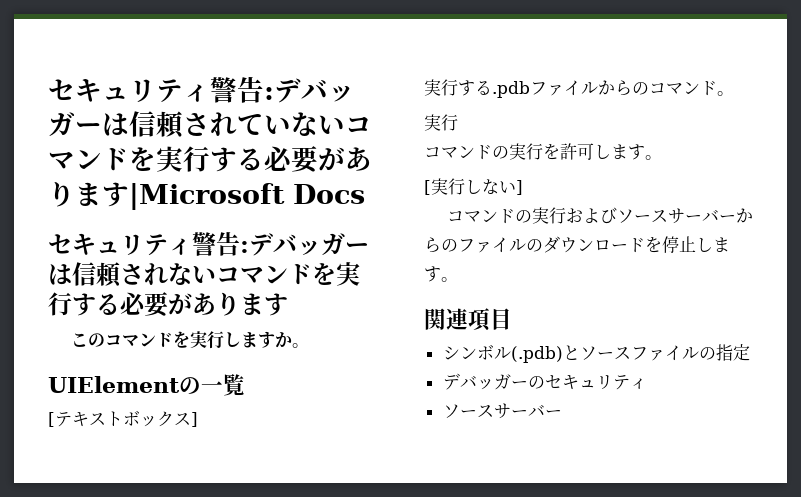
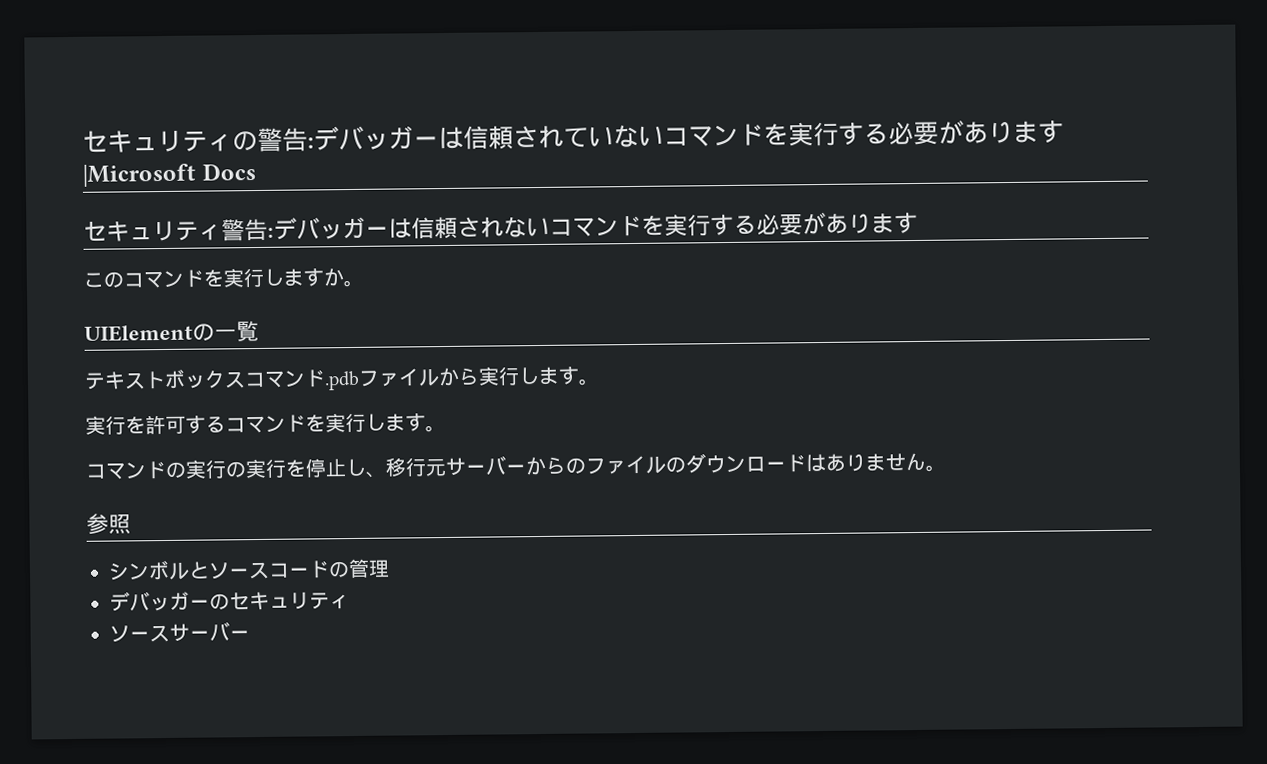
- セキュリティ警告:デバッガーは信頼されていないコマンドを実行する必要があります|Microsoft Docs
+ セキュリティの警告:デバッガーは信頼されていないコマンドを実行する必要があります|Microsoft Docs
- [テキストボックス]
- 実行する.pdbファイルからのコマンド。
- 実行
- コマンドの実行を許可します。
- [実行しない]
- コマンドの実行およびソースサーバーからのファイルのダウンロードを停止します。
- 関連項目
+ テキストボックスコマンド.pdbファイルから実行します。
+ 実行を許可するコマンドを実行します。
+ コマンドの実行の実行を停止し、移行元サーバーからのファイルのダウンロードはありません。
+ 参照
- シンボル(.pdb)とソースファイルの指定
+ シンボルとソースコードの管理

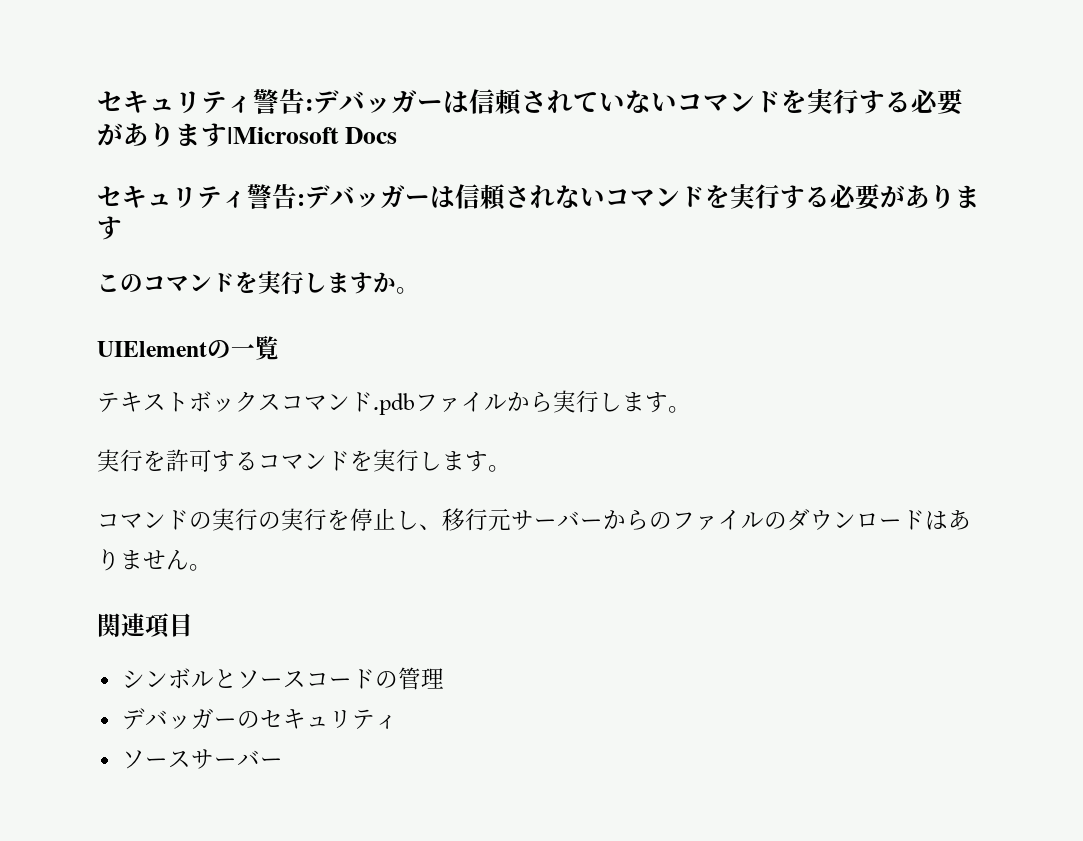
- セキュリティの警告:デバッガーは信頼されていないコマンドを実行する必要があります|Microsoft Docs
+ セキュリティ警告:デバッガーは信頼されていないコマンドを実行する必要があります|Microsoft Docs
- 参照
+ 関連項目

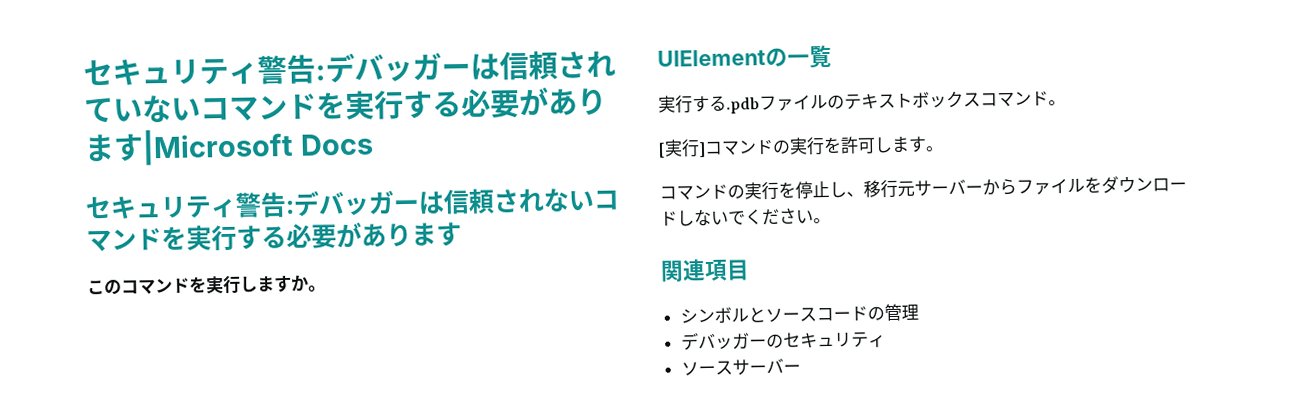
- テキストボックスコマンド.pdbファイルから実行します。
- 実行を許可するコマンドを実行します。
+ 実行する.pdbファイルのテキストボックスコマンド。
+ [実行]コマンドの実行を許可します。
- コマンドの実行の実行を停止し、移行元サーバーからのファイルのダウンロードはありません。
+ コマンドの実行を停止し、移行元サーバーからファイルをダウンロードしないでください。

